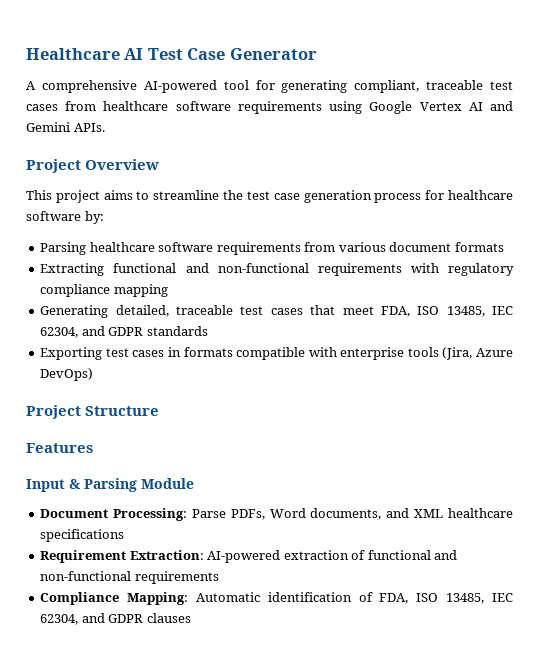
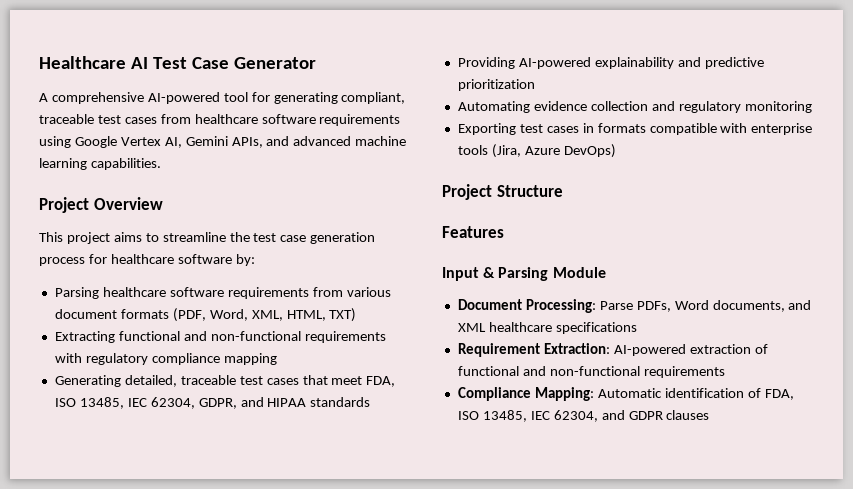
- A comprehensive AI-powered tool for generating compliant, traceable test cases from healthcare software requirements using Google Vertex AI and Gemini APIs.
+ A comprehensive AI-powered tool for generating compliant, traceable test cases from healthcare software requirements using Google Vertex AI, Gemini APIs, and advanced machine learning capabilities.
- Parsing healthcare software requirements from various document formats
+ Parsing healthcare software requirements from various document formats (PDF, Word, XML, HTML, TXT)
- Generating detailed, traceable test cases that meet FDA, ISO 13485, IEC 62304, and GDPR standards
+ Generating detailed, traceable test cases that meet FDA, ISO 13485, IEC 62304, GDPR, and HIPAA standards
+ Providing AI-powered explainability and predictive prioritization
+ Automating evidence collection and regulatory monitoring

